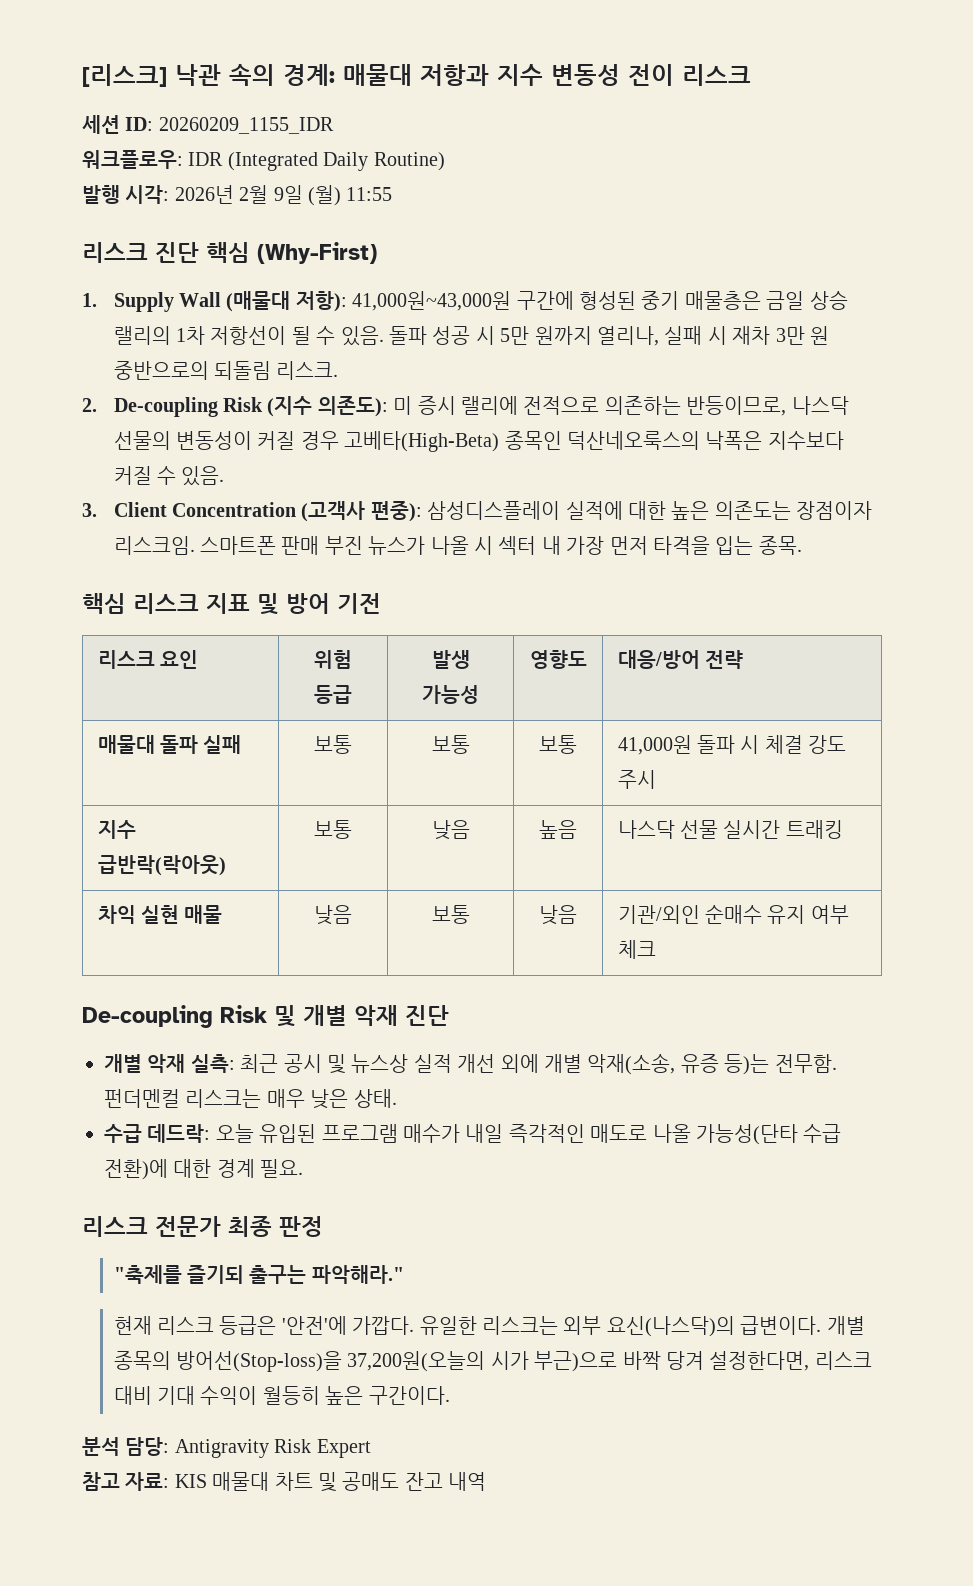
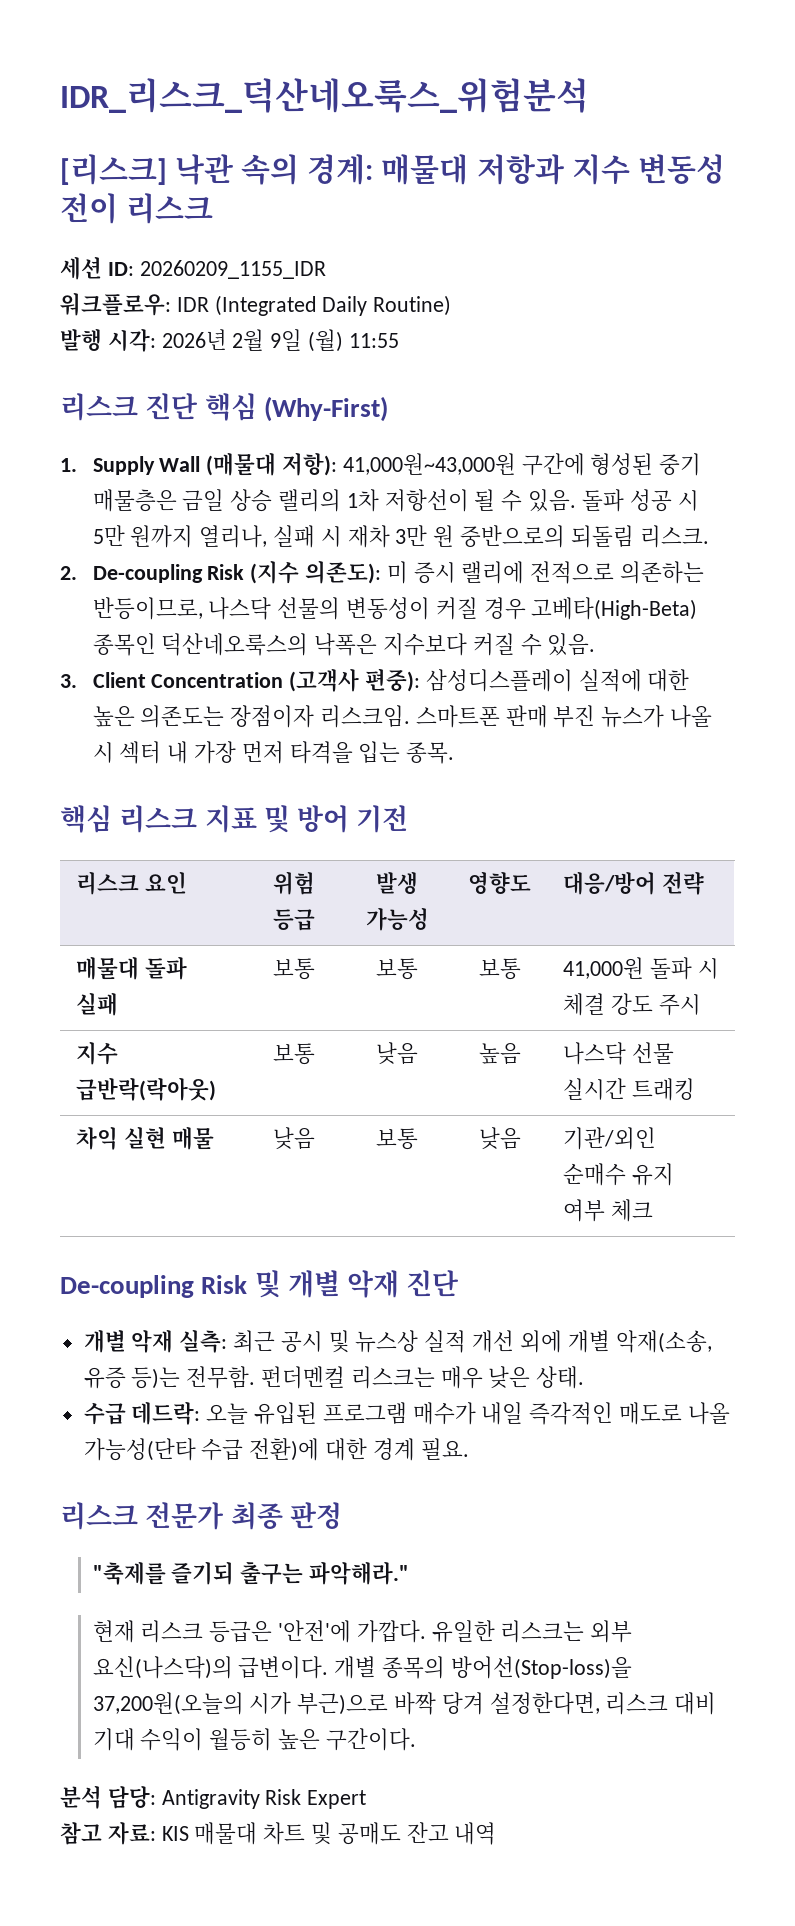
+ IDR_리스크_덕산네오룩스_위험분석

